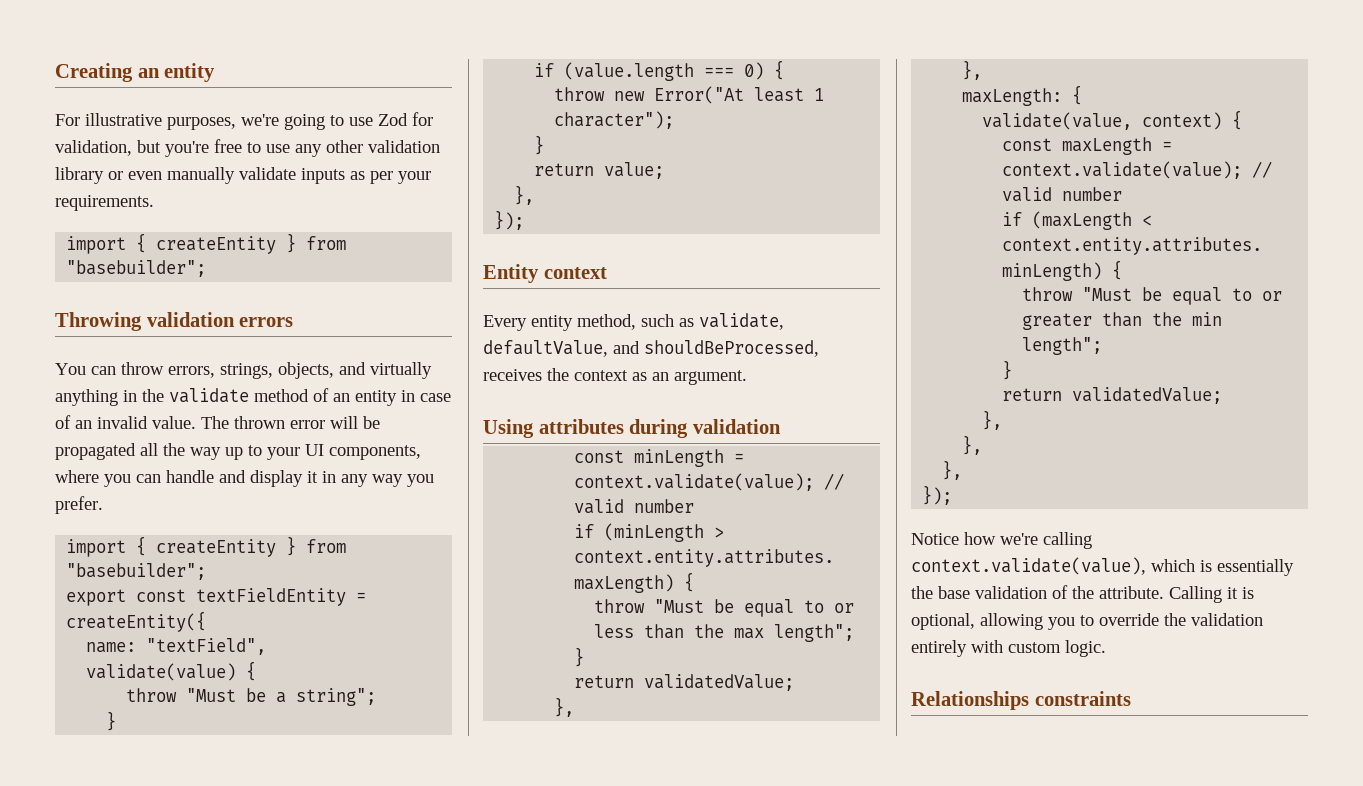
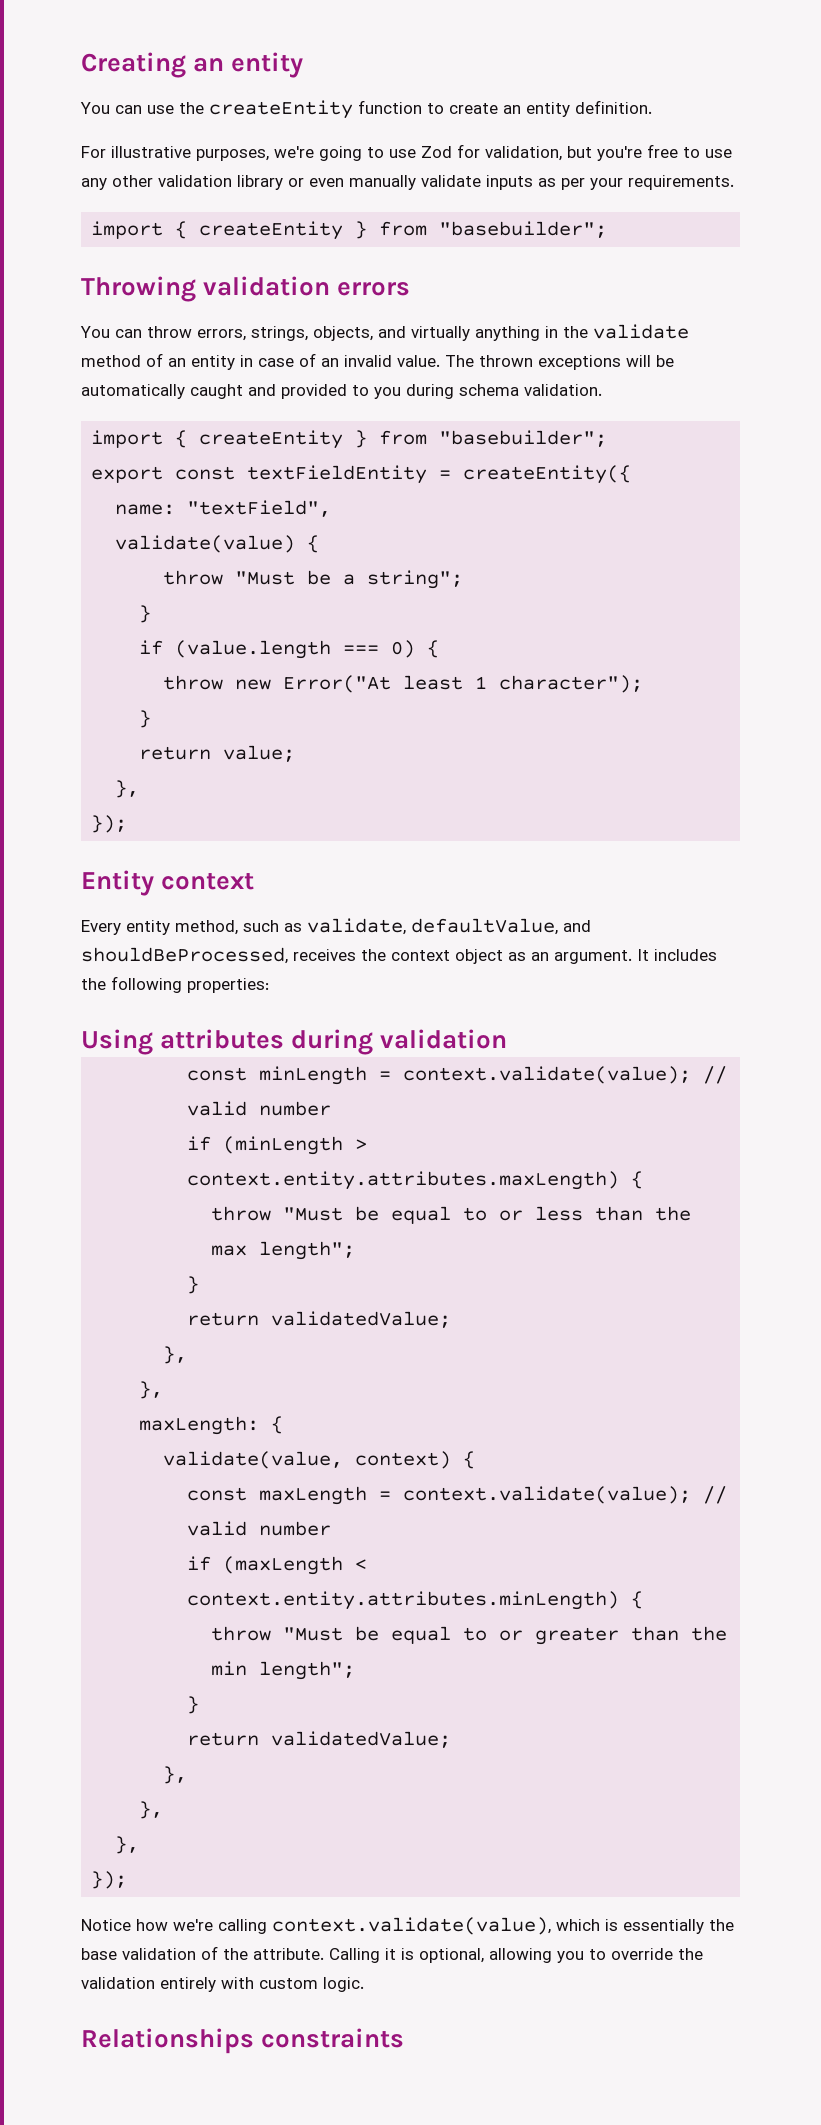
+ You can use the createEntity function to create an entity definition.
- The thrown error will be propagated all the way up to your UI components, where you can handle and display it in any way you prefer.
+ The thrown exceptions will be automatically caught and provided to you during schema validation.
- Every entity method, such as validate, defaultValue, and shouldBeProcessed, receives the context as an argument.
+ Every entity method, such as validate, defaultValue, and shouldBeProcessed, receives the context object as an argument. It includes the following properties:

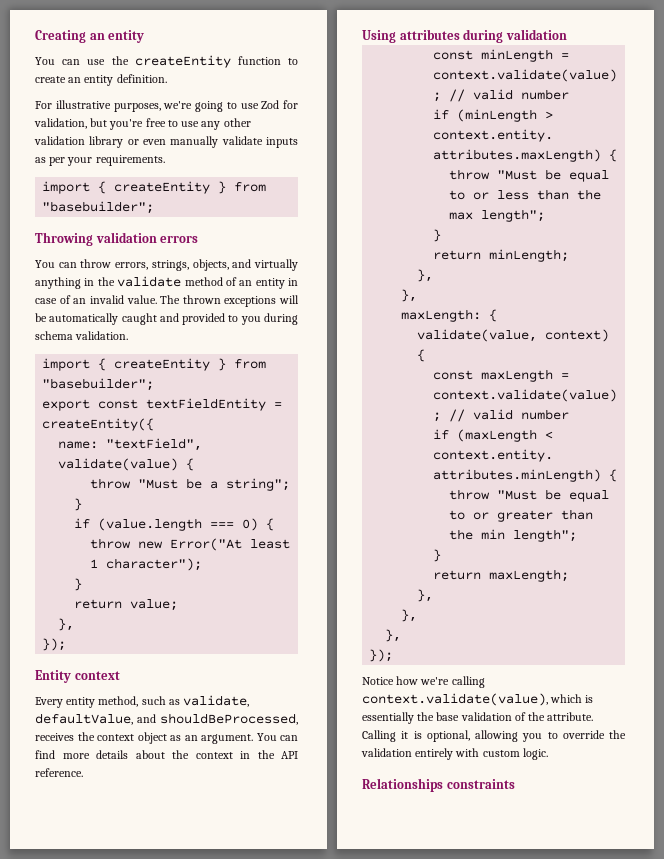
- It includes the following properties:
+ You can find more details about the context in the API reference.
  throw "Must be equal to or less than the max length";
  }
- return validatedValue;
+ return minLength;
  throw "Must be equal to or greater than the min length";
  }
- return validatedValue;
+ return maxLength;

